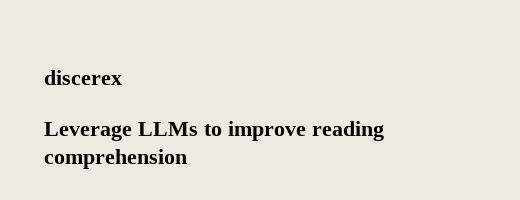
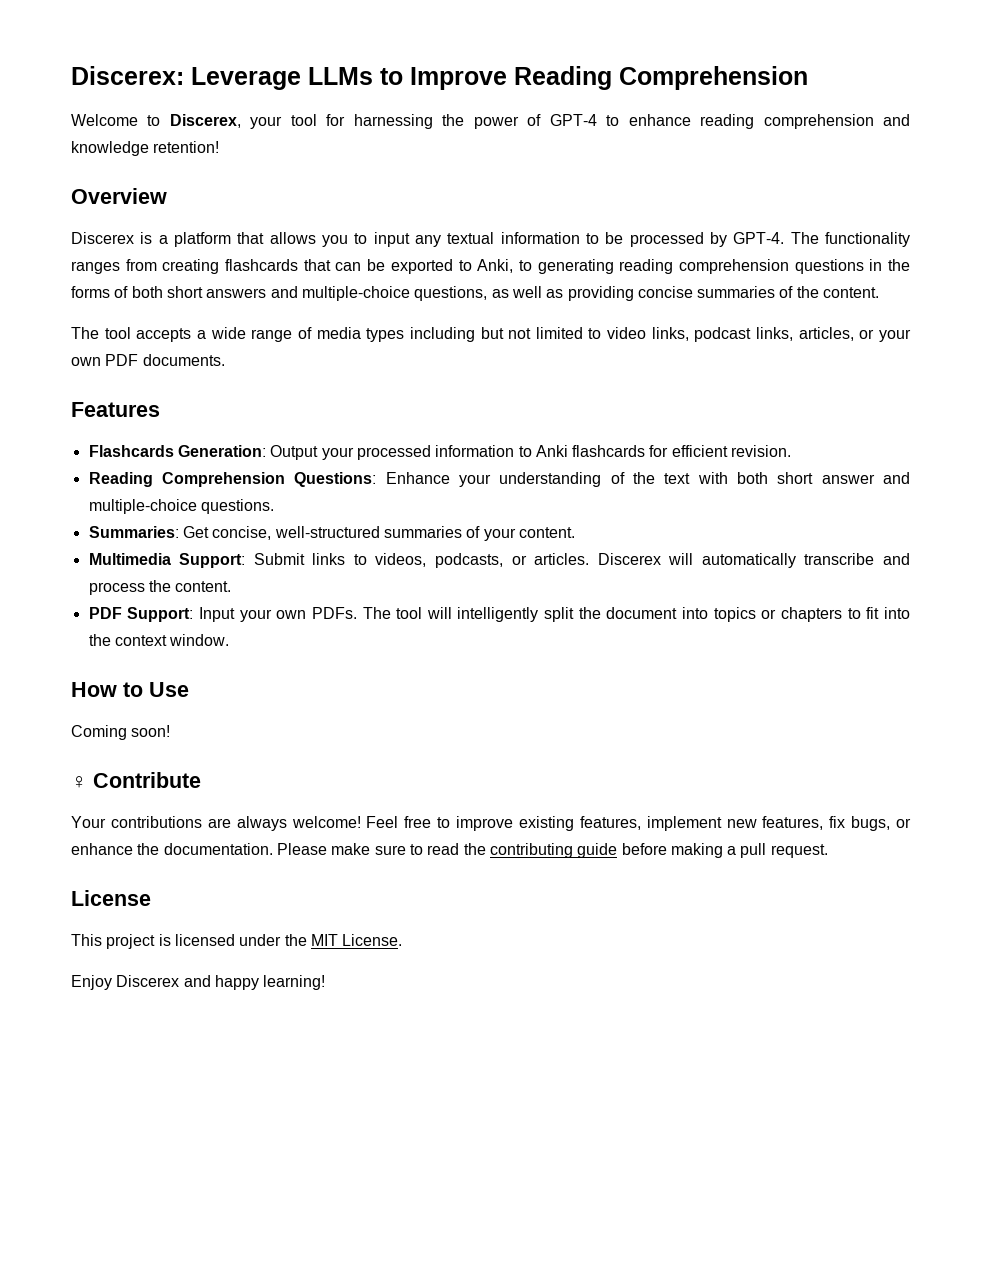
- discerex
- Leverage LLMs to improve reading comprehension
+ Discerex: Leverage LLMs to Improve Reading Comprehension
+ Welcome to Discerex, your tool for harnessing the power of GPT-4 to enhance reading comprehension and knowledge retention!
+ Overview
+ Discerex is a platform that allows you to input any textual information to be processed by GPT-4. The functionality ranges from creating flashcards that can be exported to Anki, to generating reading comprehension questions in the forms of both short answers and multiple-choice questions, as well as providing concise summaries of the content.
+ The tool accepts a wide range of media types including but not limited to video links, podcast links, articles, or your own PDF documents.
+ Features
+ Flashcards Generation: Output your processed information to Anki flashcards for efficient revision.
+ Reading Comprehension Questions: Enhance your understanding of the text with both short answer and multiple-choice questions.
+ Summaries: Get concise, well-structured summaries of your content.
+ Multimedia Support: Submit links to videos, podcasts, or articles. Discerex will automatically transcribe and process the content.
+ PDF Support: Input your own PDFs. The tool will intelligently split the document into topics or chapters to fit into the context window.
+ How to Use
+ Coming soon!
+ ♀ Contribute
+ Your contributions are always welcome! Feel free to improve existing features, implement new features, fix bugs, or enhance the documentation. Please make sure to read the contributing guide before making a pull request.
+ License
+ This project is licensed under the MIT License.
+ Enjoy Discerex and happy learning!

